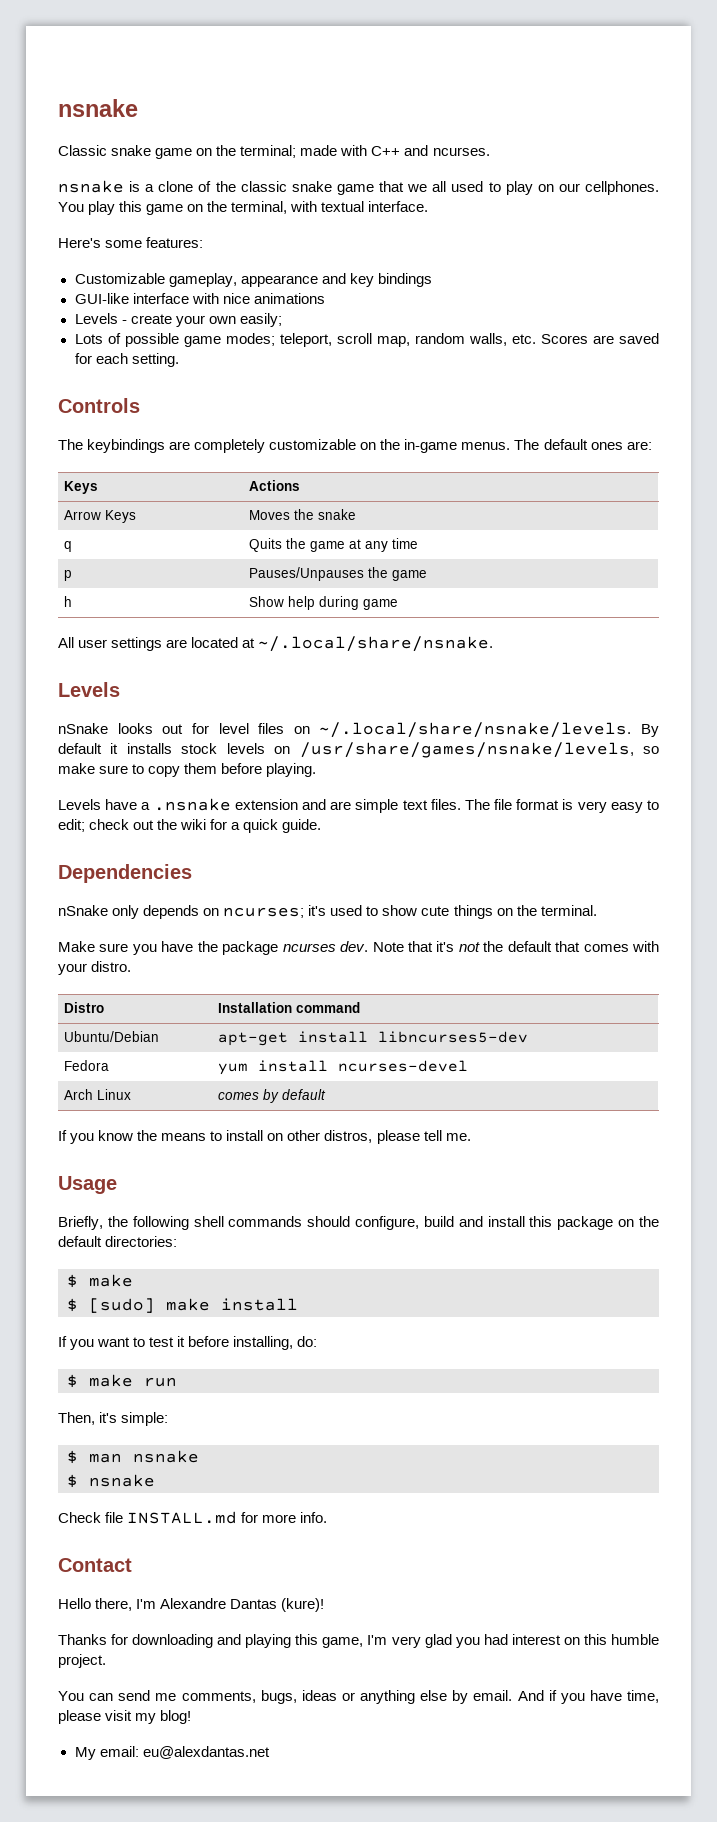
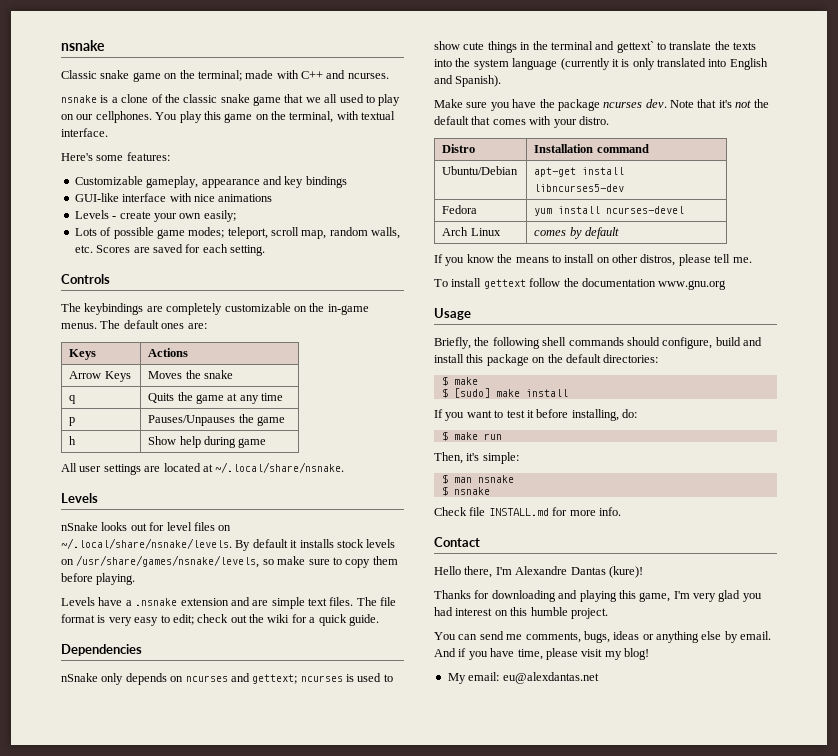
- nSnake only depends on ncurses; it's used to show cute things on the terminal.
+ nSnake only depends on ncurses and gettext; ncurses is used to show cute things in the terminal and gettext` to translate the texts into the system language (currently it is only translated into English and Spanish).
+ To install gettext follow the documentation www.gnu.org

